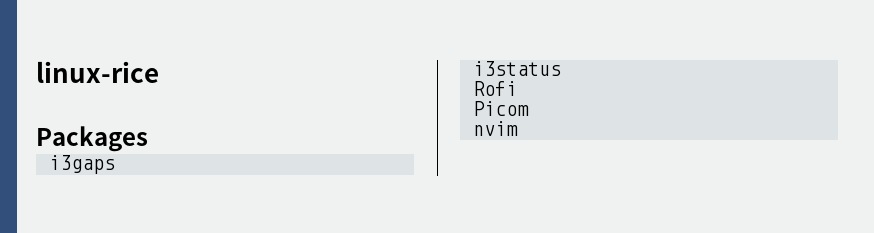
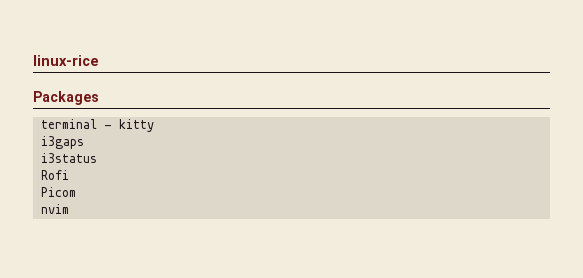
+ terminal - kitty

